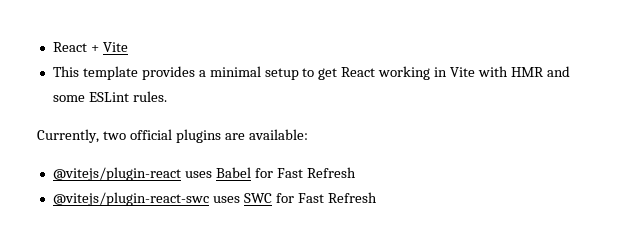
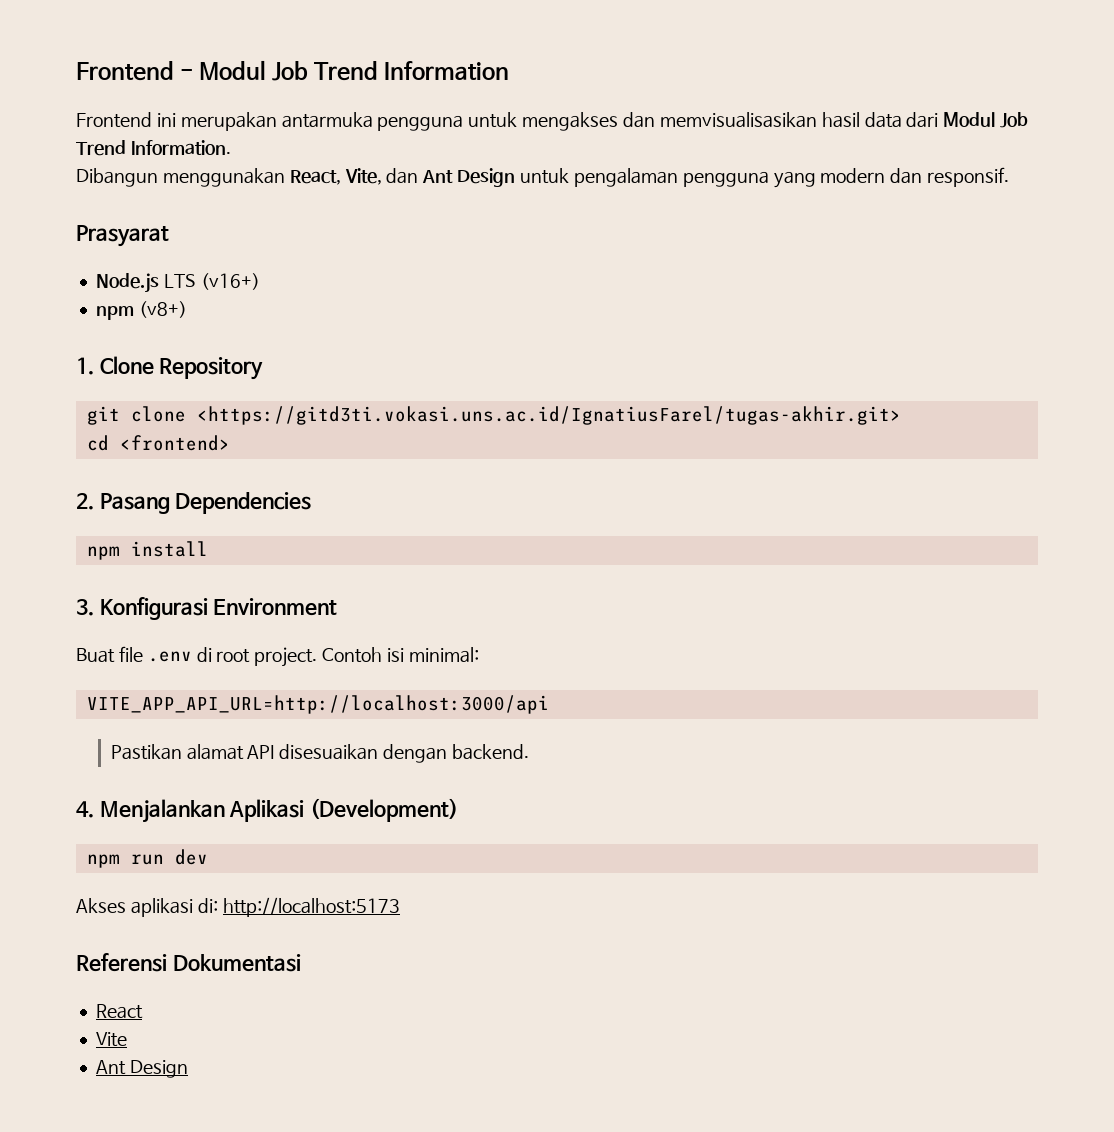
- React + Vite
- This template provides a minimal setup to get React working in Vite with HMR and some ESLint rules.
- Currently, two official plugins are available:
- @vitejs/plugin-react uses Babel for Fast Refresh
- @vitejs/plugin-react-swc uses SWC for Fast Refresh
+ Frontend - Modul Job Trend Information
+ Frontend ini merupakan antarmuka pengguna untuk mengakses dan memvisualisasikan hasil data dari Modul Job Trend Information.
+ Dibangun menggunakan React, Vite, dan Ant Design untuk pengalaman pengguna yang modern dan responsif.
+ Prasyarat
+ Node.js LTS (v16+)
+ npm (v8+)
+ 1. Clone Repository
+ git clone <https://gitd3ti.vokasi.uns.ac.id/IgnatiusFarel/tugas-akhir.git>
+ cd <frontend>
+ 2. Pasang Dependencies
+ npm install
+ 3. Konfigurasi Environment
+ Buat file .env di root project. Contoh isi minimal:
+ VITE_APP_API_URL=http://localhost:3000/api
+ Pastikan alamat API disesuaikan dengan backend.
+ 4. Menjalankan Aplikasi (Development)
+ npm run dev
+ Akses aplikasi di: http://localhost:5173
+ Referensi Dokumentasi
+ React
+ Vite
+ Ant Design

